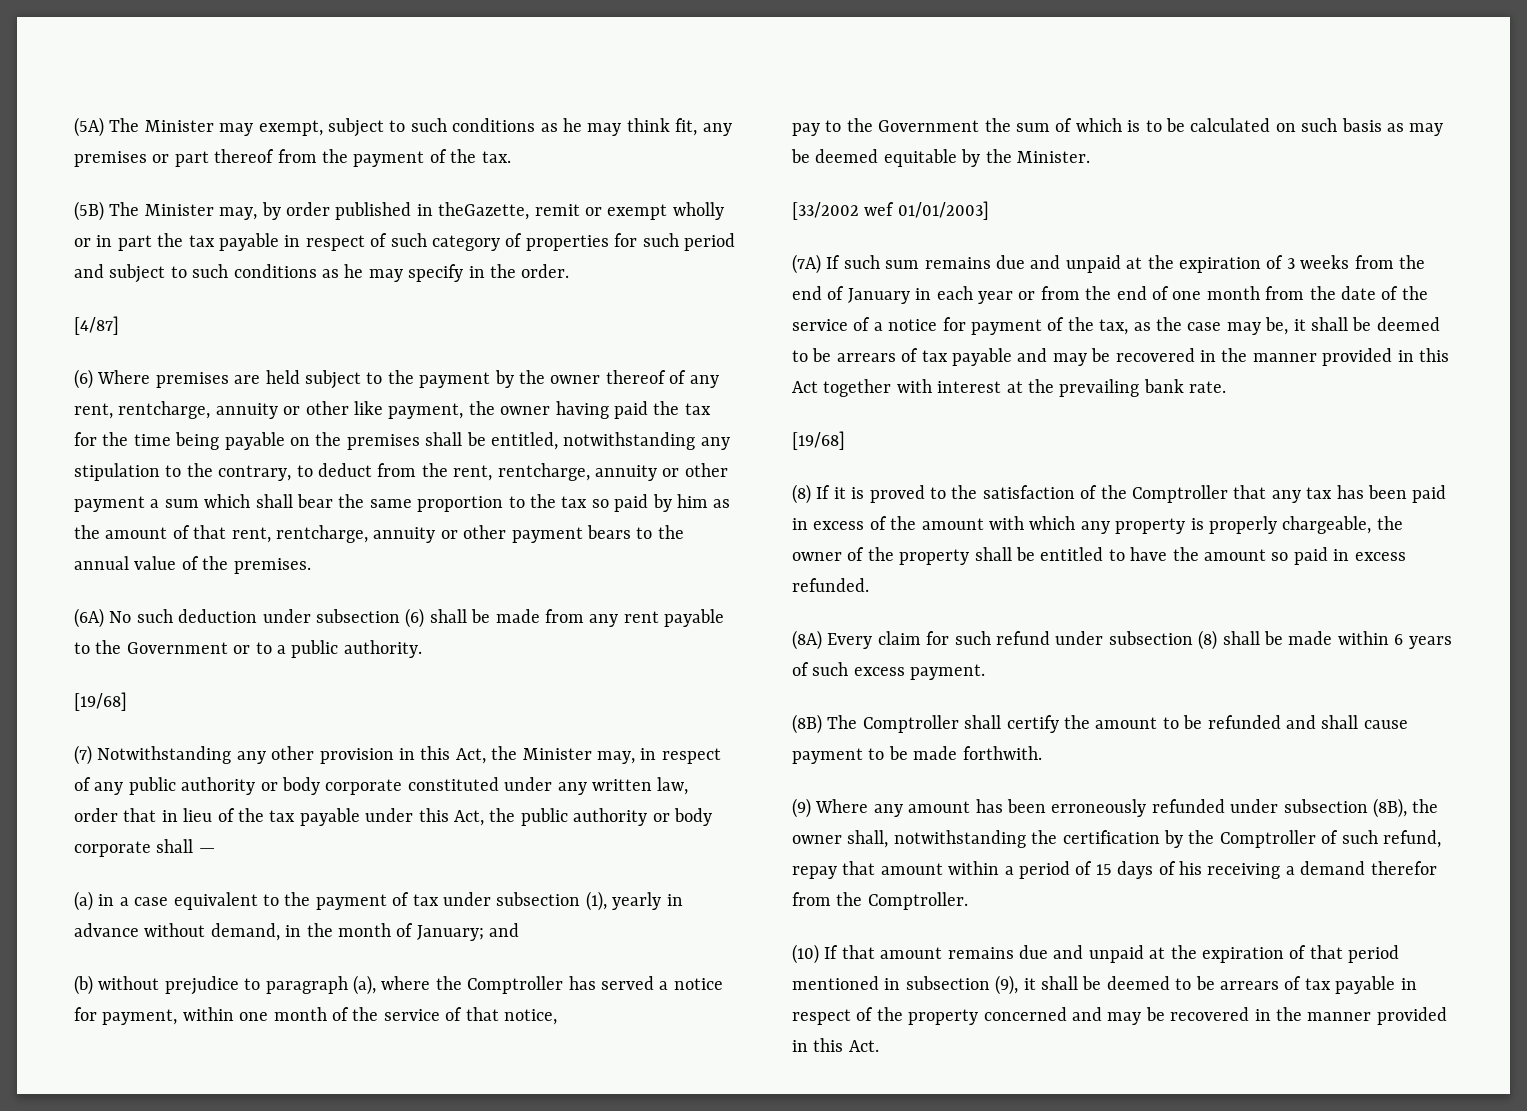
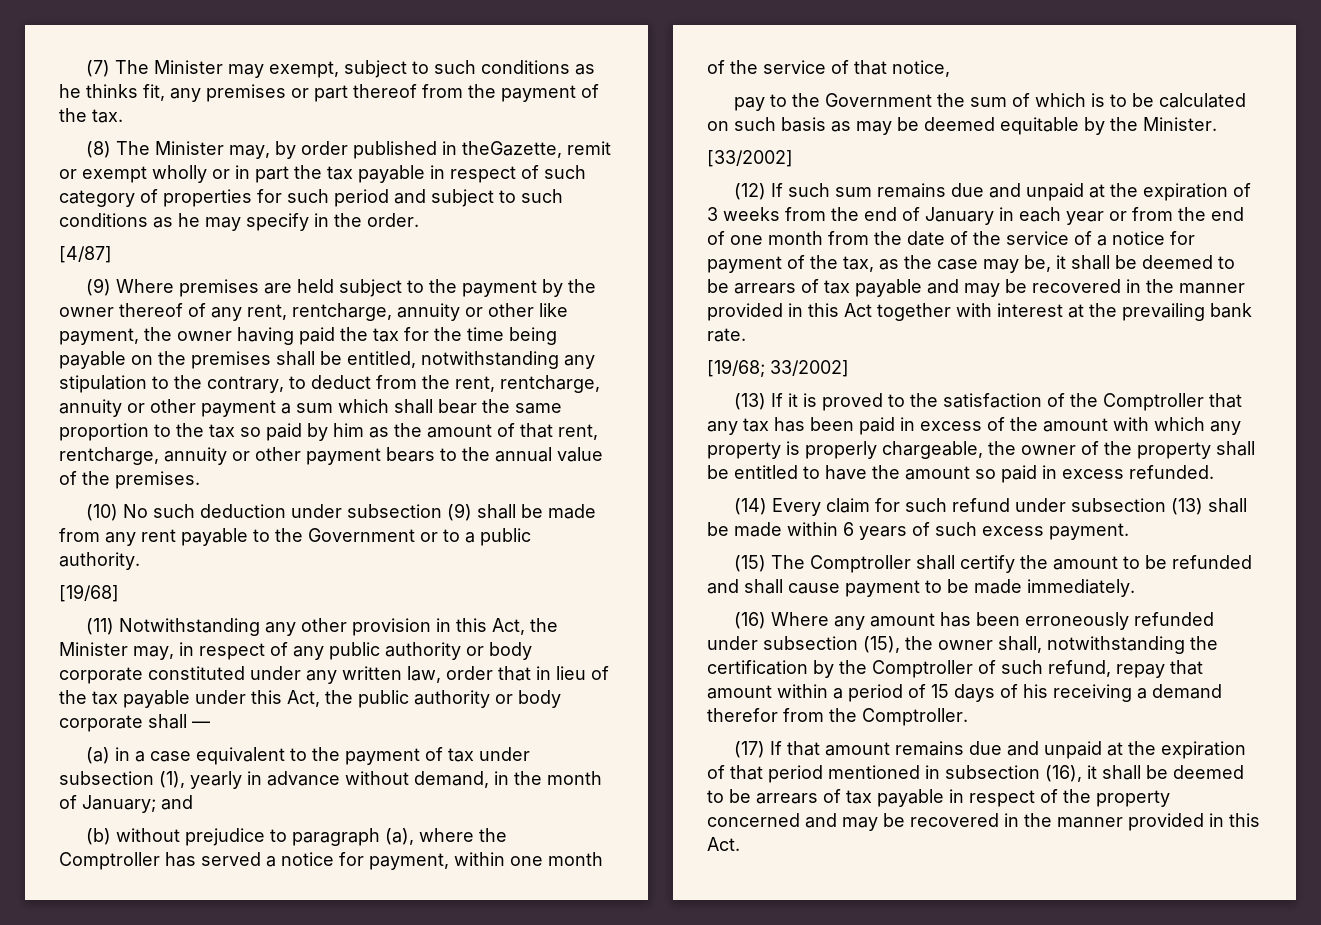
- (5A) The Minister may exempt, subject to such conditions as he may think fit, any premises or part thereof from the payment of the tax.
+ (7) The Minister may exempt, subject to such conditions as he thinks fit, any premises or part thereof from the payment of the tax.
- (5B) The Minister may, by order published in theGazette, remit or exempt wholly or in part the tax payable in respect of such category of properties for such period and subject to such conditions as he may specify in the order.
+ (8) The Minister may, by order published in theGazette, remit or exempt wholly or in part the tax payable in respect of such category of properties for such period and subject to such conditions as he may specify in the order.
- (6) Where premises are held subject to the payment by the owner thereof of any rent, rentcharge, annuity or other like payment, the owner having paid the tax for the time being payable on the premises shall be entitled, notwithstanding any stipulation to the contrary, to deduct from the rent, rentcharge, annuity or other payment a sum which shall bear the same proportion to the tax so paid by him as the amount of that rent, rentcharge, annuity or other payment bears to the annual value of the premises.
+ (9) Where premises are held subject to the payment by the owner thereof of any rent, rentcharge, annuity or other like payment, the owner having paid the tax for the time being payable on the premises shall be entitled, notwithstanding any stipulation to the contrary, to deduct from the rent, rentcharge, annuity or other payment a sum which shall bear the same proportion to the tax so paid by him as the amount of that rent, rentcharge, annuity or other payment bears to the annual value of the premises.
- (6A) No such deduction under subsection (6) shall be made from any rent payable to the Government or to a public authority.
+ (10) No such deduction under subsection (9) shall be made from any rent payable to the Government or to a public authority.
- (7) Notwithstanding any other provision in this Act, the Minister may, in respect of any public authority or body corporate constituted under any written law, order that in lieu of the tax payable under this Act, the public authority or body corporate shall —
+ (11) Notwithstanding any other provision in this Act, the Minister may, in respect of any public authority or body corporate constituted under any written law, order that in lieu of the tax payable under this Act, the public authority or body corporate shall —
- [33/2002 wef 01/01/2003]
- (7A) If such sum remains due and unpaid at the expiration of 3 weeks from the end of January in each year or from the end of one month from the date of the service of a notice for payment of the tax, as the case may be, it shall be deemed to be arrears of tax payable and may be recovered in the manner provided in this Act together with interest at the prevailing bank rate.
- [19/68]
- (8) If it is proved to the satisfaction of the Comptroller that any tax has been paid in excess of the amount with which any property is properly chargeable, the owner of the property shall be entitled to have the amount so paid in excess refunded.
+ [33/2002]
+ (12) If such sum remains due and unpaid at the expiration of 3 weeks from the end of January in each year or from the end of one month from the date of the service of a notice for payment of the tax, as the case may be, it shall be deemed to be arrears of tax payable and may be recovered in the manner provided in this Act together with interest at the prevailing bank rate.
+ [19/68; 33/2002]
+ (13) If it is proved to the satisfaction of the Comptroller that any tax has been paid in excess of the amount with which any property is properly chargeable, the owner of the property shall be entitled to have the amount so paid in excess refunded.
- (8A) Every claim for such refund under subsection (8) shall be made within 6 years of such excess payment.
+ (14) Every claim for such refund under subsection (13) shall be made within 6 years of such excess payment.
- (8B) The Comptroller shall certify the amount to be refunded and shall cause payment to be made forthwith.
- (9) Where any amount has been erroneously refunded under subsection (8B), the owner shall, notwithstanding the certification by the Comptroller of such refund, repay that amount within a period of 15 days of his receiving a demand therefor from the Comptroller.
+ (15) The Comptroller shall certify the amount to be refunded and shall cause payment to be made immediately.
+ (16) Where any amount has been erroneously refunded under subsection (15), the owner shall, notwithstanding the certification by the Comptroller of such refund, repay that amount within a period of 15 days of his receiving a demand therefor from the Comptroller.
- (10) If that amount remains due and unpaid at the expiration of that period mentioned in subsection (9), it shall be deemed to be arrears of tax payable in respect of the property concerned and may be recovered in the manner provided in this Act.
+ (17) If that amount remains due and unpaid at the expiration of that period mentioned in subsection (16), it shall be deemed to be arrears of tax payable in respect of the property concerned and may be recovered in the manner provided in this Act.

